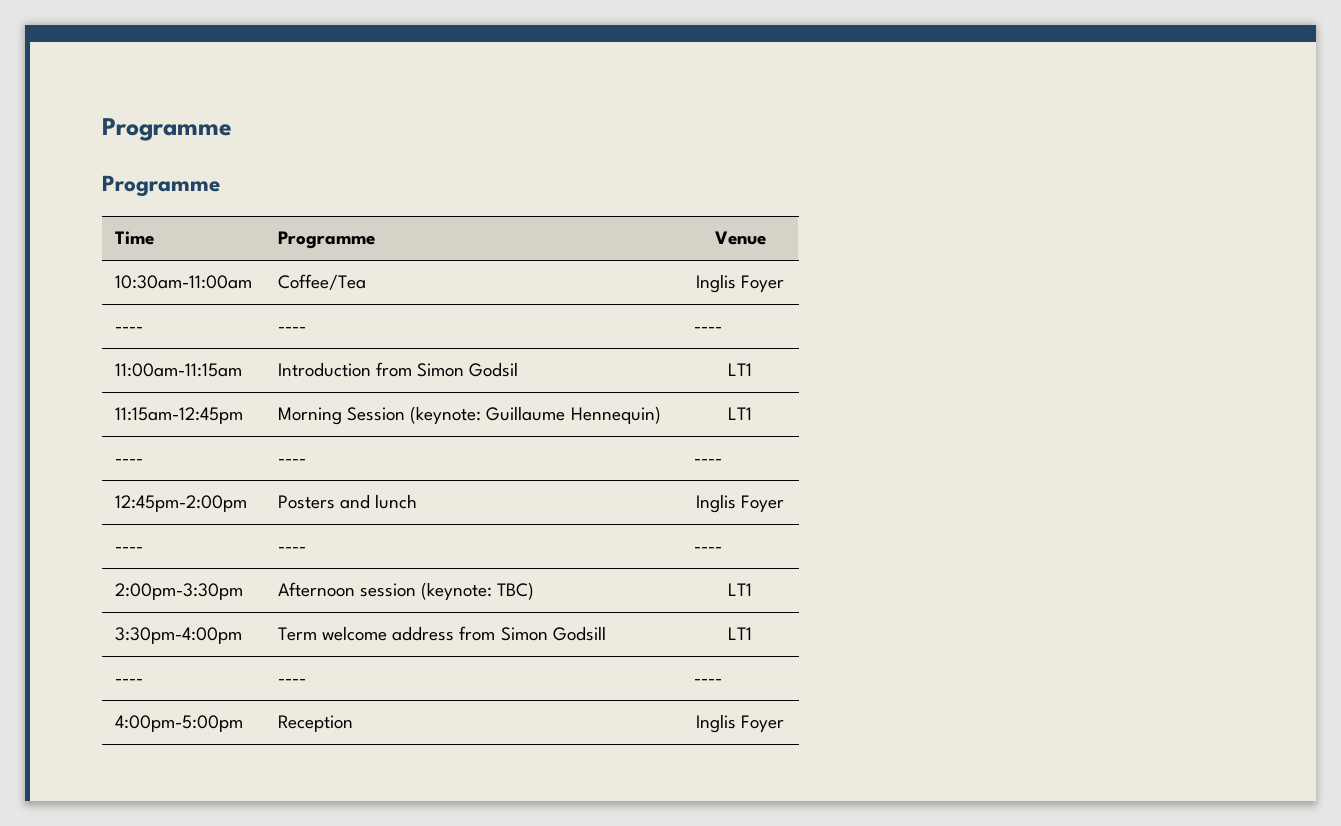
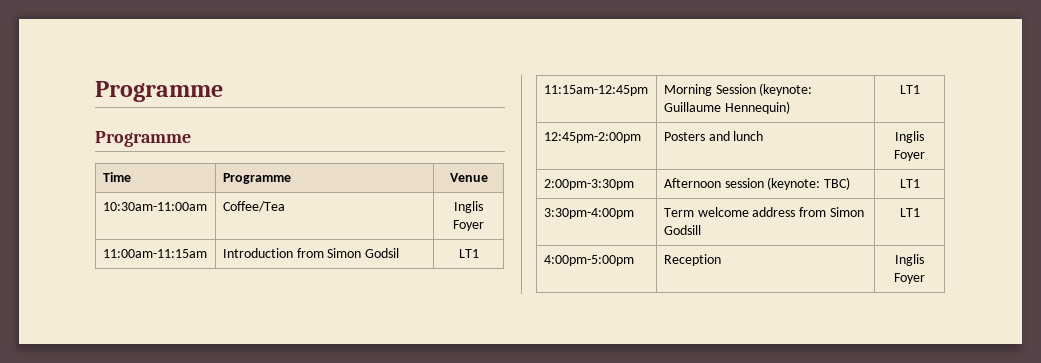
  10:30am-11:00am | Coffee/Tea | Inglis Foyer
- ---- | ---- | ----
  11:15am-12:45pm | Morning Session (keynote: Guillaume Hennequin) | LT1
- ---- | ---- | ----
  12:45pm-2:00pm | Posters and lunch | Inglis Foyer
- ---- | ---- | ----
  3:30pm-4:00pm | Term welcome address from Simon Godsill | LT1
- ---- | ---- | ----

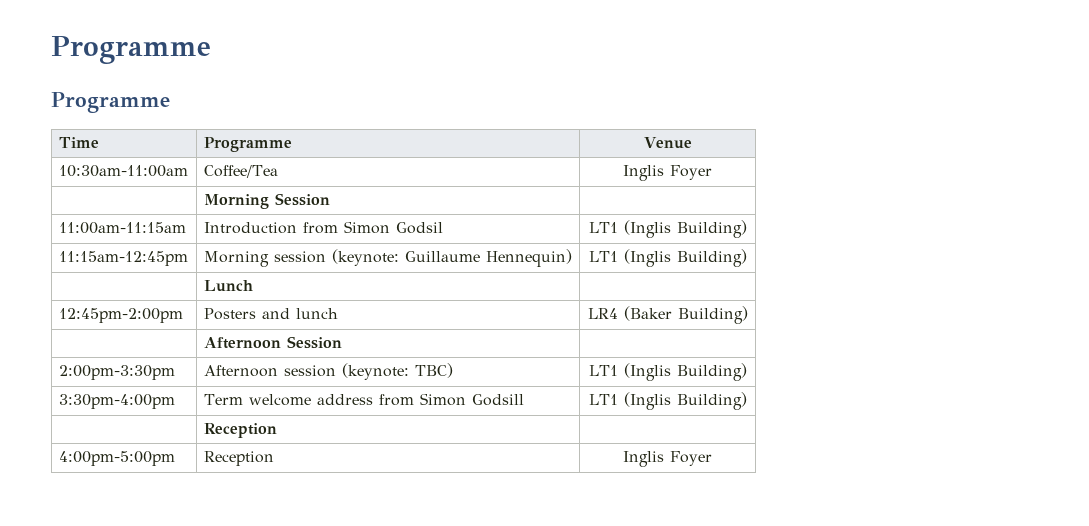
+ | Morning Session |
- 11:00am-11:15am | Introduction from Simon Godsil | LT1
+ 11:00am-11:15am | Introduction from Simon Godsil | LT1 (Inglis Building)
- 11:15am-12:45pm | Morning Session (keynote: Guillaume Hennequin) | LT1
+ 11:15am-12:45pm | Morning session (keynote: Guillaume Hennequin) | LT1 (Inglis Building)
+ | Lunch |
- 12:45pm-2:00pm | Posters and lunch | Inglis Foyer
+ 12:45pm-2:00pm | Posters and lunch | LR4 (Baker Building)
+ | Afternoon Session |
- 2:00pm-3:30pm | Afternoon session (keynote: TBC) | LT1
+ 2:00pm-3:30pm | Afternoon session (keynote: TBC) | LT1 (Inglis Building)
- 3:30pm-4:00pm | Term welcome address from Simon Godsill | LT1
+ 3:30pm-4:00pm | Term welcome address from Simon Godsill | LT1 (Inglis Building)
+ | Reception |

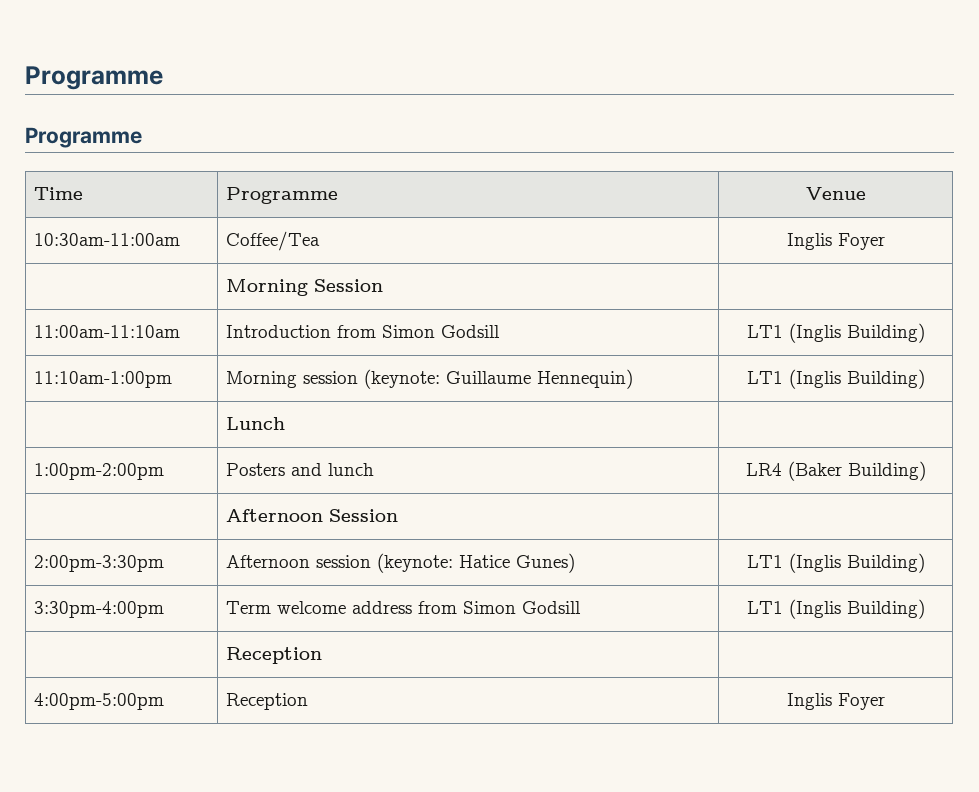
- 11:00am-11:15am | Introduction from Simon Godsil | LT1 (Inglis Building)
- 11:15am-12:45pm | Morning session (keynote: Guillaume Hennequin) | LT1 (Inglis Building)
+ 11:00am-11:10am | Introduction from Simon Godsill | LT1 (Inglis Building)
+ 11:10am-1:00pm | Morning session (keynote: Guillaume Hennequin) | LT1 (Inglis Building)
- 12:45pm-2:00pm | Posters and lunch | LR4 (Baker Building)
+ 1:00pm-2:00pm | Posters and lunch | LR4 (Baker Building)
- 2:00pm-3:30pm | Afternoon session (keynote: TBC) | LT1 (Inglis Building)
+ 2:00pm-3:30pm | Afternoon session (keynote: Hatice Gunes) | LT1 (Inglis Building)

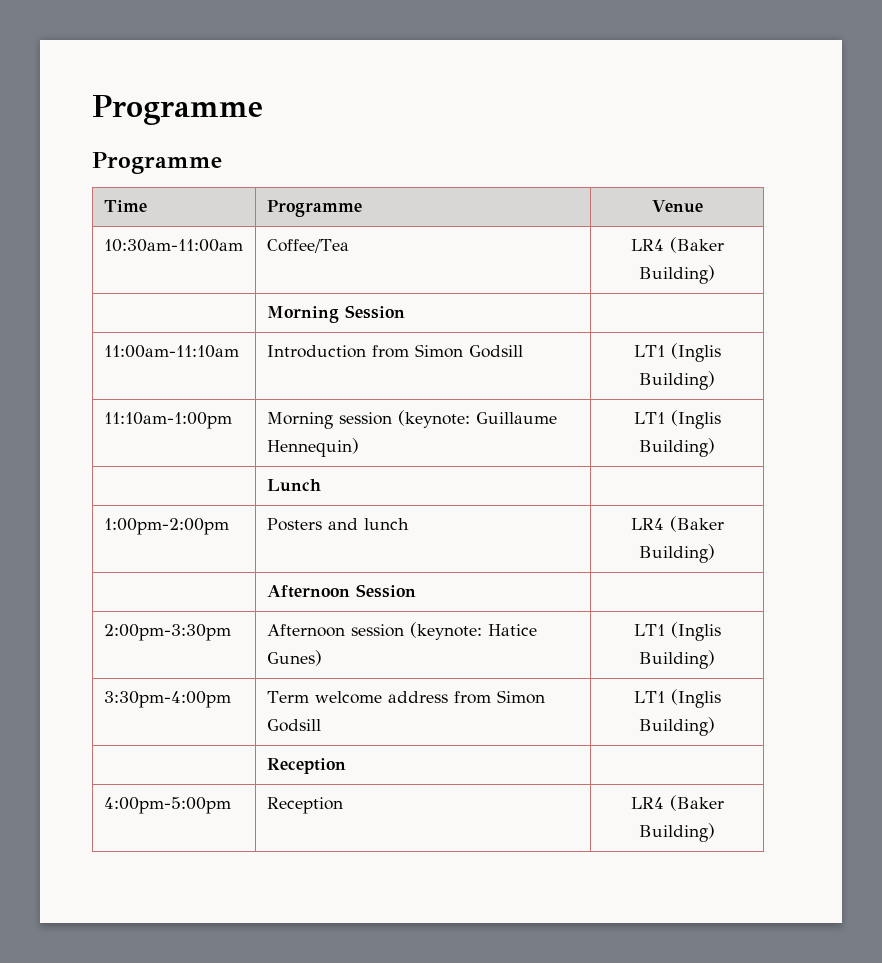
- 10:30am-11:00am | Coffee/Tea | Inglis Foyer
+ 10:30am-11:00am | Coffee/Tea | LR4 (Baker Building)
- 4:00pm-5:00pm | Reception | Inglis Foyer
+ 4:00pm-5:00pm | Reception | LR4 (Baker Building)

